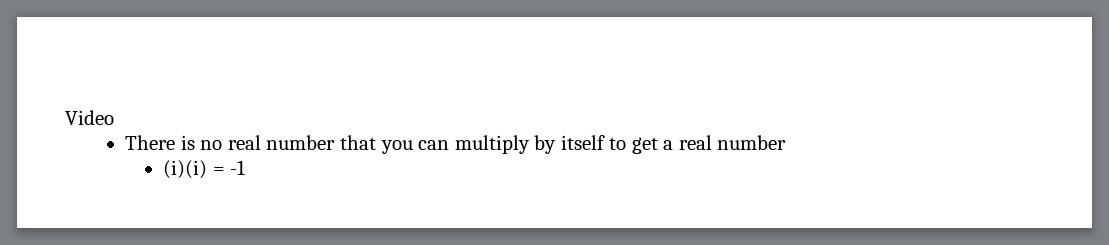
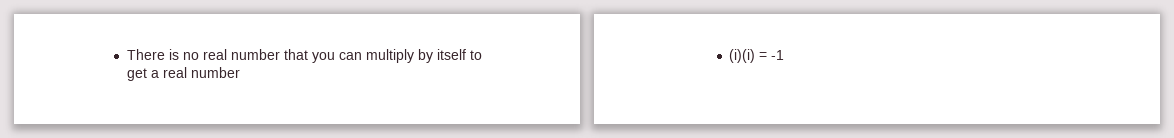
- Video

